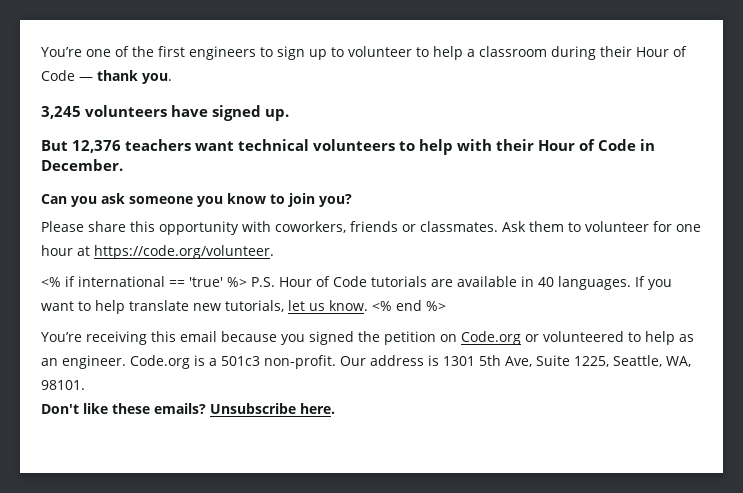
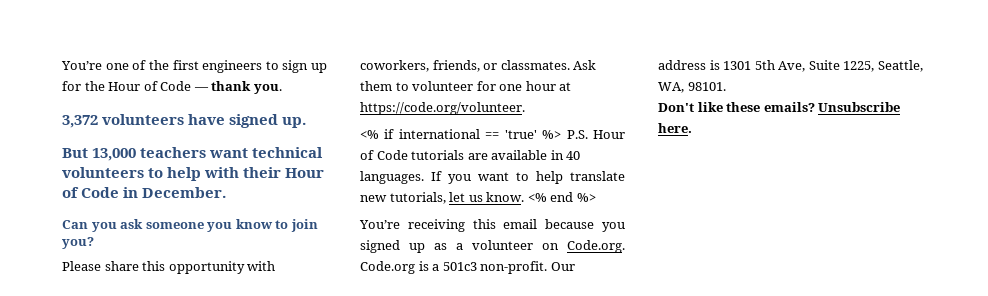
- You’re one of the first engineers to sign up to volunteer to help a classroom during their Hour of Code — thank you.
+ You’re one of the first engineers to sign up for the Hour of Code — thank you.
- 3,245 volunteers have signed up.
+ 3,372 volunteers have signed up.
- But 12,376 teachers want technical volunteers to help with their Hour of Code in December.
+ But 13,000 teachers want technical volunteers to help with their Hour of Code in December.
- Please share this opportunity with coworkers, friends or classmates.
+ Please share this opportunity with coworkers, friends, or classmates.
- You’re receiving this email because you signed the petition on Code.org or volunteered to help as an engineer. Code.org is a 501c3 non-profit.
+ You’re receiving this email because you signed up as a volunteer on Code.org. Code.org is a 501c3 non-profit.

